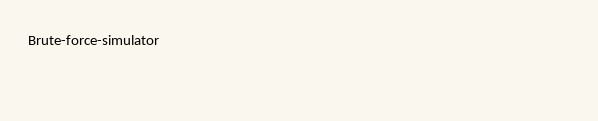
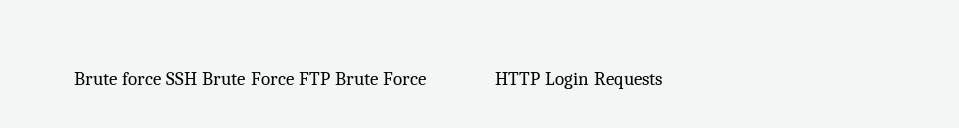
- Brute-force-simulator
+ Brute force SSH Brute Force FTP Brute Force HTTP Login Requests

